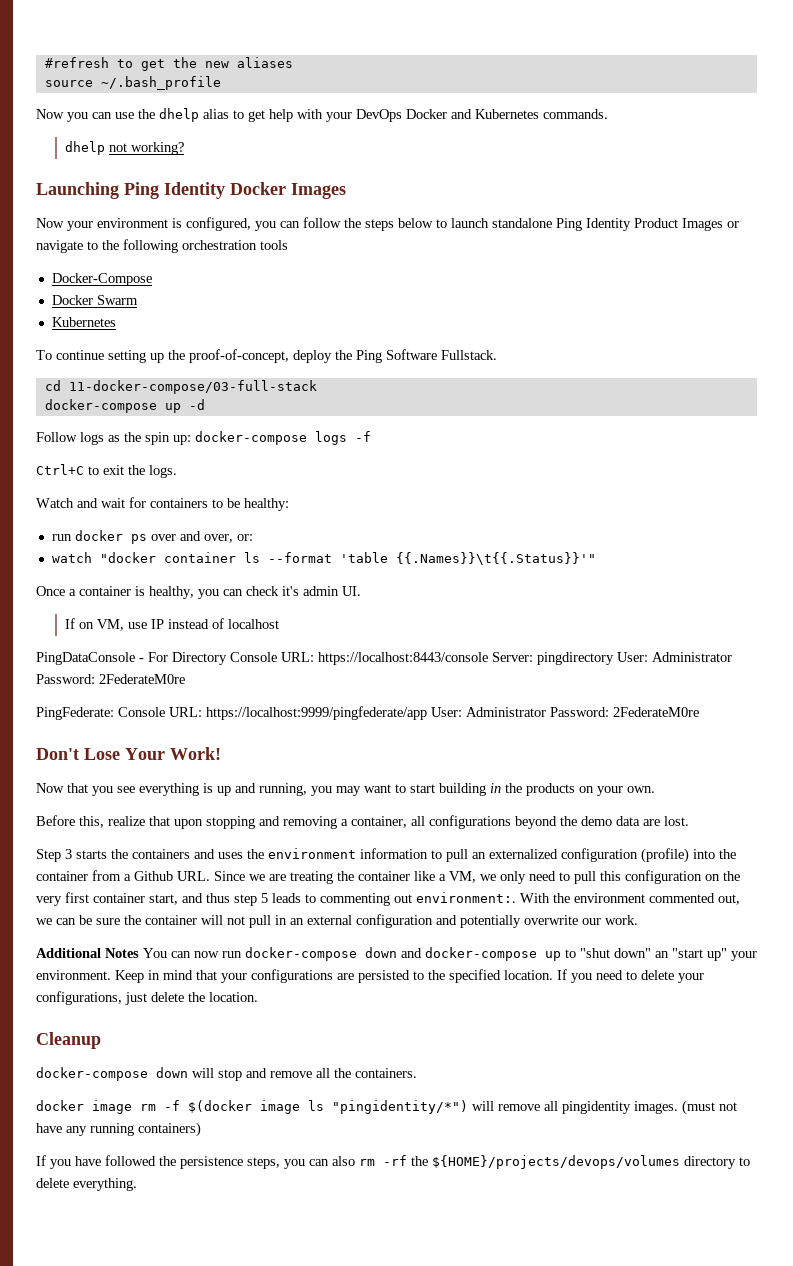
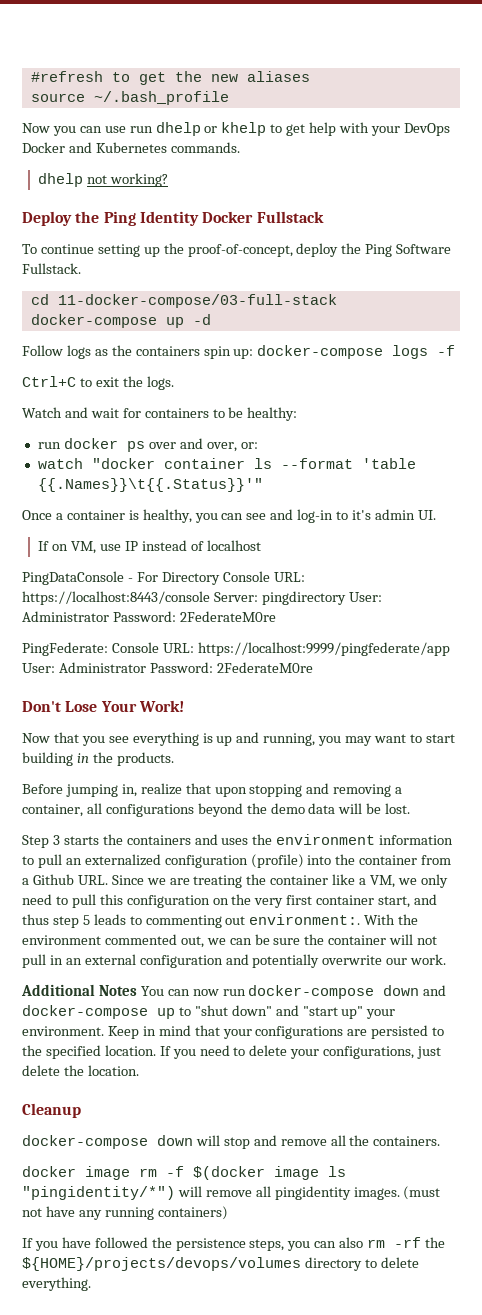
- Now you can use the dhelp alias to get help with your DevOps Docker and Kubernetes commands.
+ Now you can use run dhelp or khelp to get help with your DevOps Docker and Kubernetes commands.
- Launching Ping Identity Docker Images
- Now your environment is configured, you can follow the steps below to launch standalone Ping Identity Product Images or navigate to the following orchestration tools
- Docker-Compose
- Docker Swarm
- Kubernetes
+ Deploy the Ping Identity Docker Fullstack
- Follow logs as the spin up: docker-compose logs -f
+ Follow logs as the containers spin up: docker-compose logs -f
- Once a container is healthy, you can check it's admin UI.
+ Once a container is healthy, you can see and log-in to it's admin UI.
- Now that you see everything is up and running, you may want to start building in the products on your own.
+ Now that you see everything is up and running, you may want to start building in the products.
- Before this, realize that upon stopping and removing a container, all configurations beyond the demo data are lost.
+ Before jumping in, realize that upon stopping and removing a container, all configurations beyond the demo data will be lost.
- Additional Notes You can now run docker-compose down and docker-compose up to "shut down" an "start up" your environment.
+ Additional Notes You can now run docker-compose down and docker-compose up to "shut down" and "start up" your environment.

